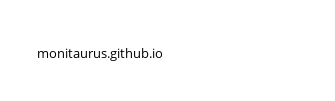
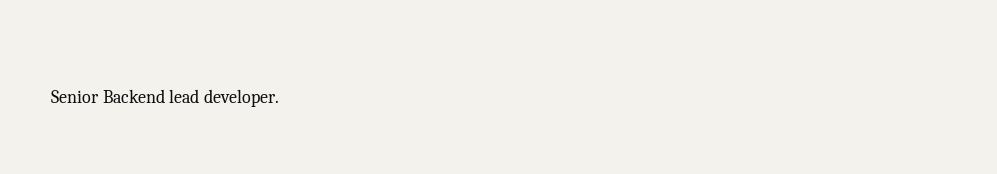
- monitaurus.github.io
+ Senior Backend lead developer.

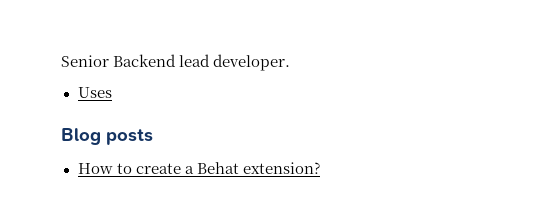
+ Uses
+ Blog posts
+ How to create a Behat extension?

